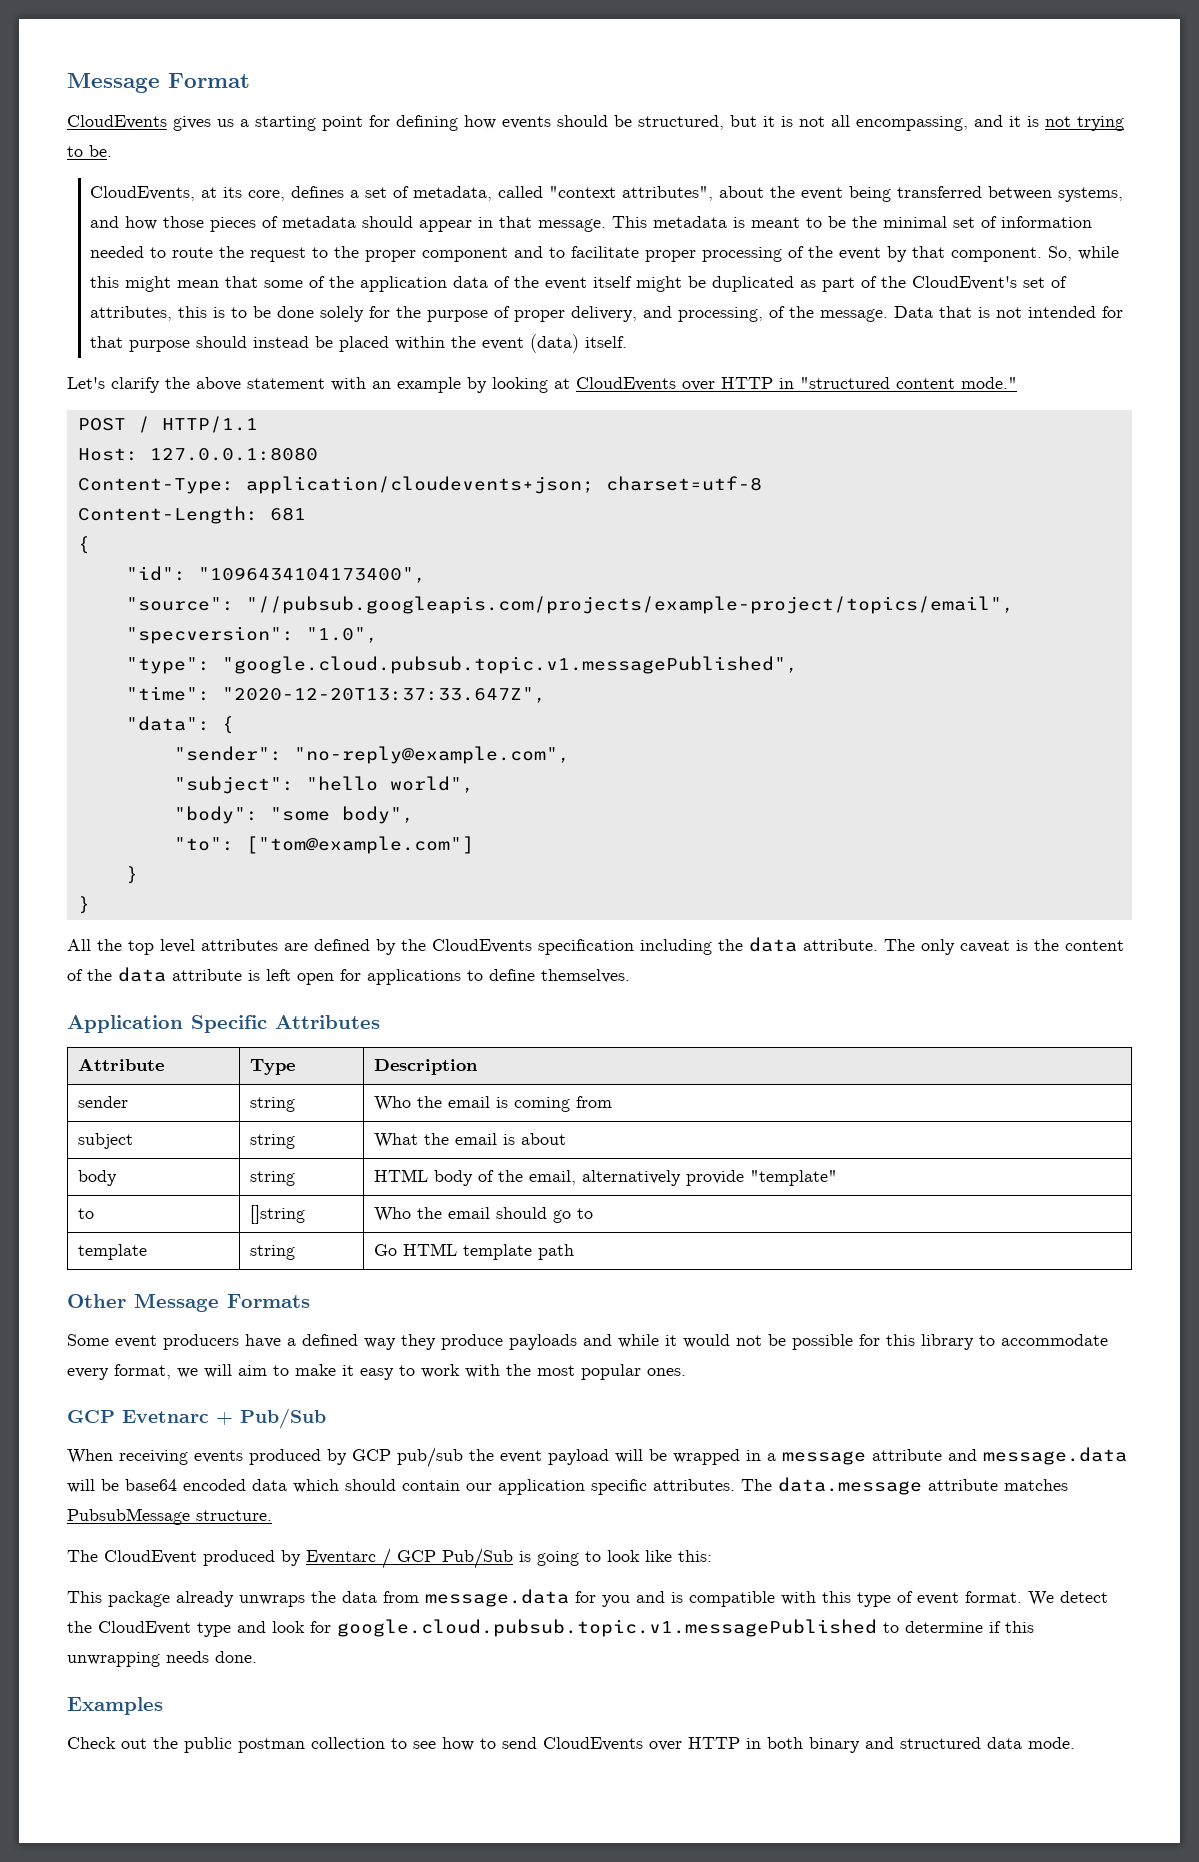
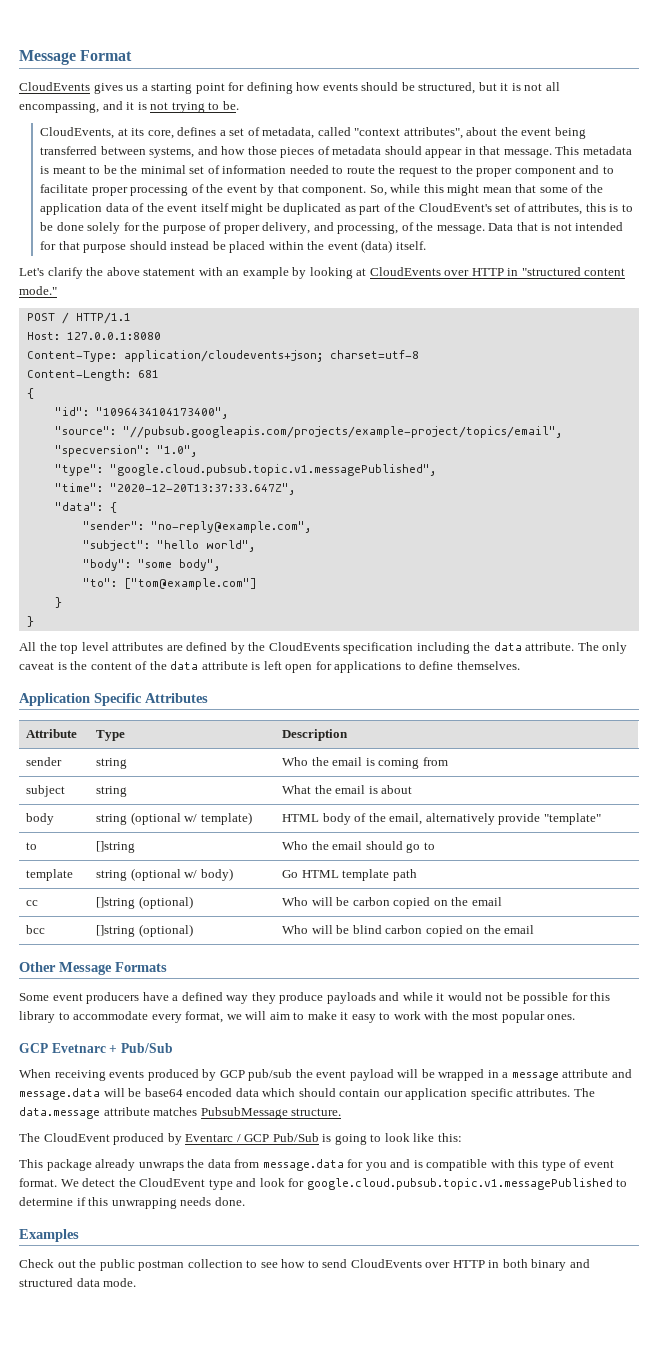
- body | string | HTML body of the email, alternatively provide "template"
+ body | string (optional w/ template) | HTML body of the email, alternatively provide "template"
- template | string | Go HTML template path
+ template | string (optional w/ body) | Go HTML template path
+ cc | []string (optional) | Who will be carbon copied on the email
+ bcc | []string (optional) | Who will be blind carbon copied on the email

